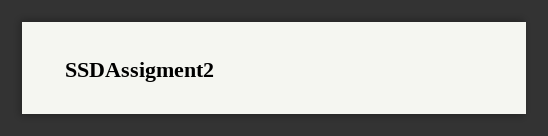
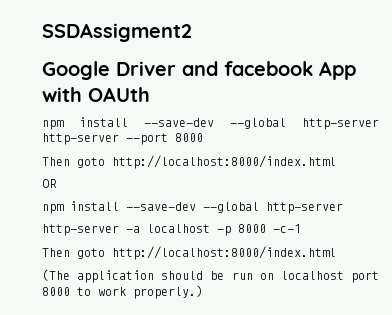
+ Google Driver and facebook App with OAUth
+ npm install --save-dev --global http-server http-server --port 8000
+ Then goto http://localhost:8000/index.html
+ OR
+ npm install --save-dev --global http-server
+ http-server -a localhost -p 8000 -c-1
+ Then goto http://localhost:8000/index.html
+ (The application should be run on localhost port 8000 to work properly.)

